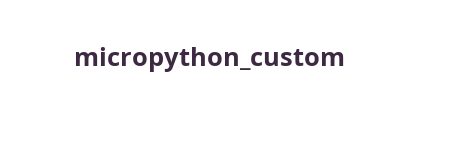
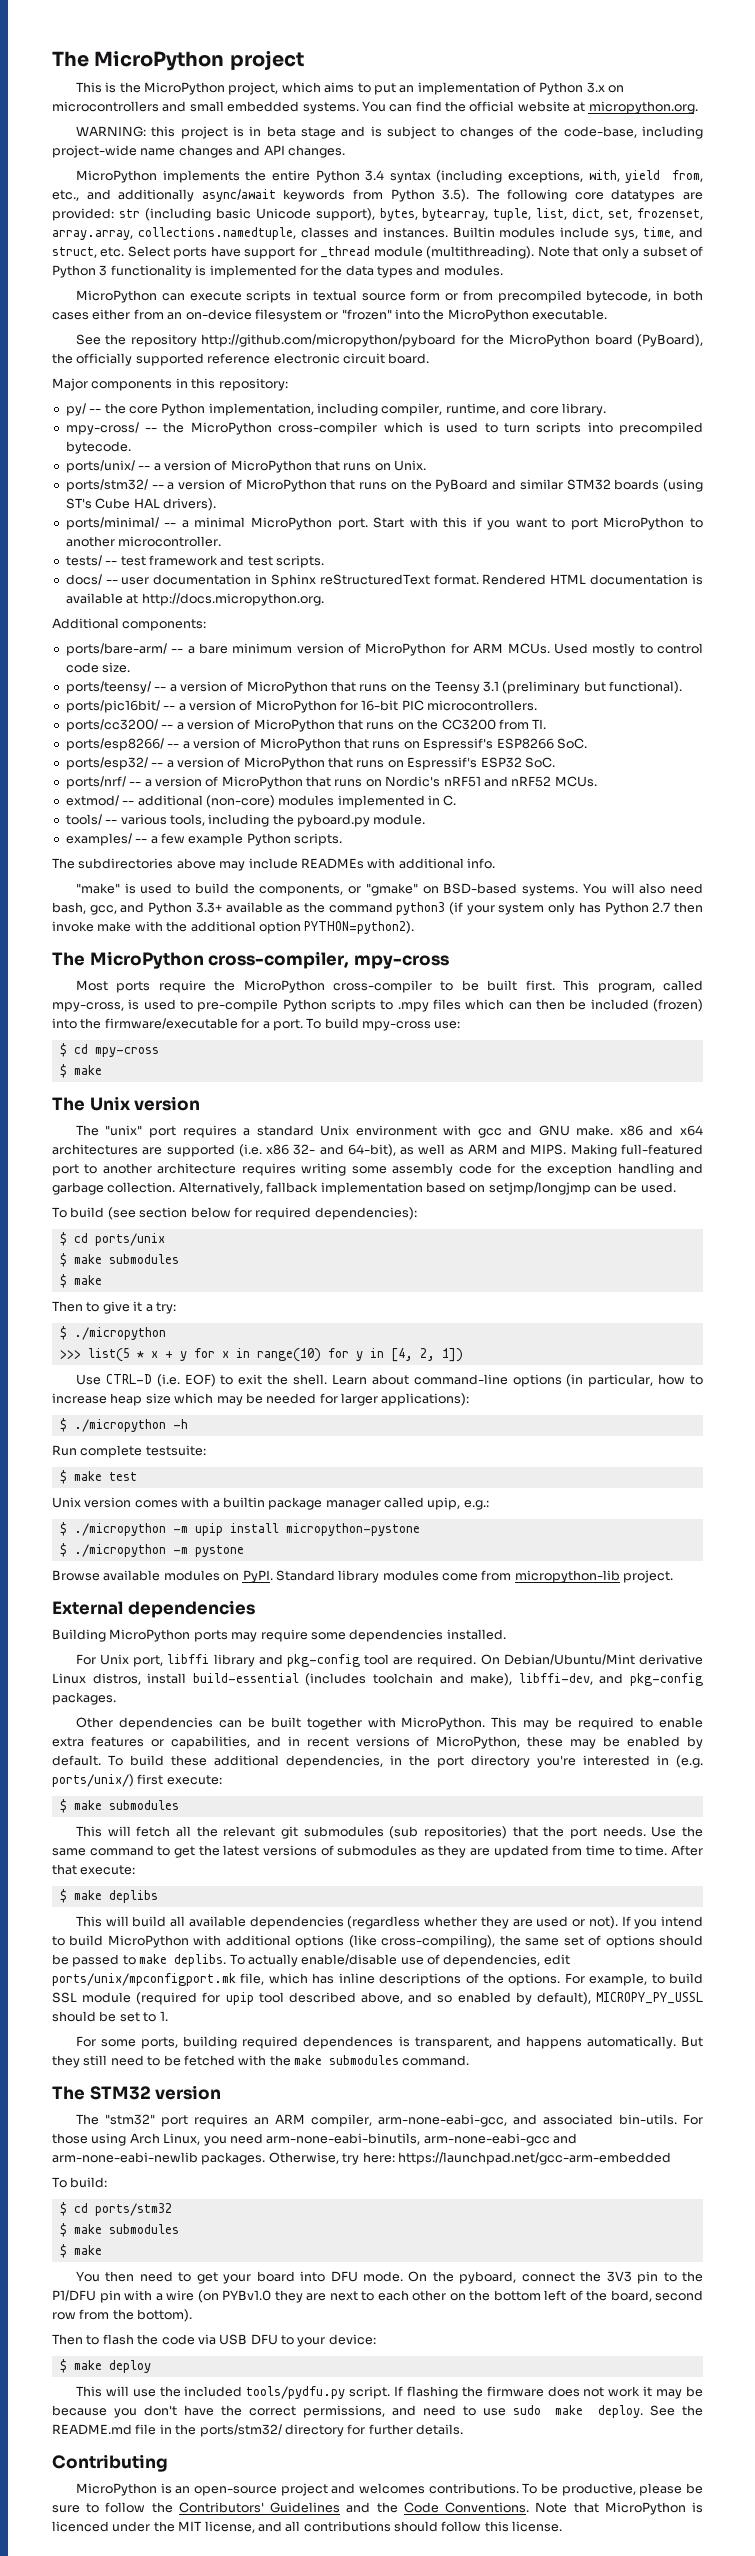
- micropython_custom
+ The MicroPython project
+ This is the MicroPython project, which aims to put an implementation of Python 3.x on microcontrollers and small embedded systems. You can find the official website at micropython.org.
+ WARNING: this project is in beta stage and is subject to changes of the code-base, including project-wide name changes and API changes.
+ MicroPython implements the entire Python 3.4 syntax (including exceptions, with, yield from, etc., and additionally async/await keywords from Python 3.5). The following core datatypes are provided: str (including basic Unicode support), bytes, bytearray, tuple, list, dict, set, frozenset, array.array, collections.namedtuple, classes and instances. Builtin modules include sys, time, and struct, etc. Select ports have support for _thread module (multithreading). Note that only a subset of Python 3 functionality is implemented for the data types and modules.
+ MicroPython can execute scripts in textual source form or from precompiled bytecode, in both cases either from an on-device filesystem or "frozen" into the MicroPython executable.
+ See the repository http://github.com/micropython/pyboard for the MicroPython board (PyBoard), the officially supported reference electronic circuit board.
+ Major components in this repository:
+ py/ -- the core Python implementation, including compiler, runtime, and core library.
+ mpy-cross/ -- the MicroPython cross-compiler which is used to turn scripts into precompiled bytecode.
+ ports/unix/ -- a version of MicroPython that runs on Unix.
+ ports/stm32/ -- a version of MicroPython that runs on the PyBoard and similar STM32 boards (using ST's Cube HAL drivers).
+ ports/minimal/ -- a minimal MicroPython port. Start with this if you want to port MicroPython to another microcontroller.
+ tests/ -- test framework and test scripts.
+ docs/ -- user documentation in Sphinx reStructuredText format. Rendered HTML documentation is available at http://docs.micropython.org.
+ Additional components:
+ ports/bare-arm/ -- a bare minimum version of MicroPython for ARM MCUs. Used mostly to control code size.
+ ports/teensy/ -- a version of MicroPython that runs on the Teensy 3.1 (preliminary but functional).
+ ports/pic16bit/ -- a version of MicroPython for 16-bit PIC microcontrollers.
+ ports/cc3200/ -- a version of MicroPython that runs on the CC3200 from TI.
+ ports/esp8266/ -- a version of MicroPython that runs on Espressif's ESP8266 SoC.
+ ports/esp32/ -- a version of MicroPython that runs on Espressif's ESP32 SoC.
+ ports/nrf/ -- a version of MicroPython that runs on Nordic's nRF51 and nRF52 MCUs.
+ extmod/ -- additional (non-core) modules implemented in C.
+ tools/ -- various tools, including the pyboard.py module.
+ examples/ -- a few example Python scripts.
+ The subdirectories above may include READMEs with additional info.
+ "make" is used to build the components, or "gmake" on BSD-based systems. You will also need bash, gcc, and Python 3.3+ available as the command python3 (if your system only has Python 2.7 then invoke make with the additional option PYTHON=python2).
+ The MicroPython cross-compiler, mpy-cross
+ Most ports require the MicroPython cross-compiler to be built first. This program, called mpy-cross, is used to pre-compile Python scripts to .mpy files which can then be included (frozen) into the firmware/executable for a port. To build mpy-cross use:
+ $ cd mpy-cross
+ $ make
+ The Unix version
+ The "unix" port requires a standard Unix environment with gcc and GNU make. x86 and x64 architectures are supported (i.e. x86 32- and 64-bit), as well as ARM and MIPS. Making full-featured port to another architecture requires writing some assembly code for the exception handling and garbage collection. Alternatively, fallback implementation based on setjmp/longjmp can be used.
+ To build (see section below for required dependencies):
+ $ cd ports/unix
+ $ make submodules
+ $ make
+ Then to give it a try:
+ $ ./micropython
+ >>> list(5 * x + y for x in range(10) for y in [4, 2, 1])
+ Use CTRL-D (i.e. EOF) to exit the shell. Learn about command-line options (in particular, how to increase heap size which may be needed for larger applications):
+ $ ./micropython -h
+ Run complete testsuite:
+ $ make test
+ Unix version comes with a builtin package manager called upip, e.g.:
+ $ ./micropython -m upip install micropython-pystone
+ $ ./micropython -m pystone
+ Browse available modules on PyPI. Standard library modules come from micropython-lib project.
+ External dependencies
+ Building MicroPython ports may require some dependencies installed.
+ For Unix port, libffi library and pkg-config tool are required. On Debian/Ubuntu/Mint derivative Linux distros, install build-essential (includes toolchain and make), libffi-dev, and pkg-config packages.
+ Other dependencies can be built together with MicroPython. This may be required to enable extra features or capabilities, and in recent versions of MicroPython, these may be enabled by default. To build these additional dependencies, in the port directory you're interested in (e.g. ports/unix/) first execute:
+ $ make submodules
+ This will fetch all the relevant git submodules (sub repositories) that the port needs. Use the same command to get the latest versions of submodules as they are updated from time to time. After that execute:
+ $ make deplibs
+ This will build all available dependencies (regardless whether they are used or not). If you intend to build MicroPython with additional options (like cross-compiling), the same set of options should be passed to make deplibs. To actually enable/disable use of dependencies, edit ports/unix/mpconfigport.mk file, which has inline descriptions of the options. For example, to build SSL module (required for upip tool described above, and so enabled by default), MICROPY_PY_USSL should be set to 1.
+ For some ports, building required dependences is transparent, and happens automatically. But they still need to be fetched with the make submodules command.
+ The STM32 version
+ The "stm32" port requires an ARM compiler, arm-none-eabi-gcc, and associated bin-utils. For those using Arch Linux, you need arm-none-eabi-binutils, arm-none-eabi-gcc and arm-none-eabi-newlib packages. Otherwise, try here: https://launchpad.net/gcc-arm-embedded
+ To build:
+ $ cd ports/stm32
+ $ make submodules
+ $ make
+ You then need to get your board into DFU mode. On the pyboard, connect the 3V3 pin to the P1/DFU pin with a wire (on PYBv1.0 they are next to each other on the bottom left of the board, second row from the bottom).
+ Then to flash the code via USB DFU to your device:
+ $ make deploy
+ This will use the included tools/pydfu.py script. If flashing the firmware does not work it may be because you don't have the correct permissions, and need to use sudo make deploy. See the README.md file in the ports/stm32/ directory for further details.
+ Contributing
+ MicroPython is an open-source project and welcomes contributions. To be productive, please be sure to follow the Contributors' Guidelines and the Code Conventions. Note that MicroPython is licenced under the MIT license, and all contributions should follow this license.

